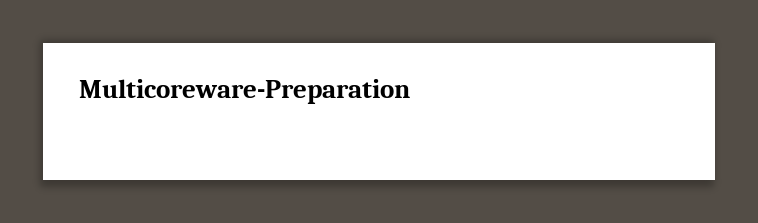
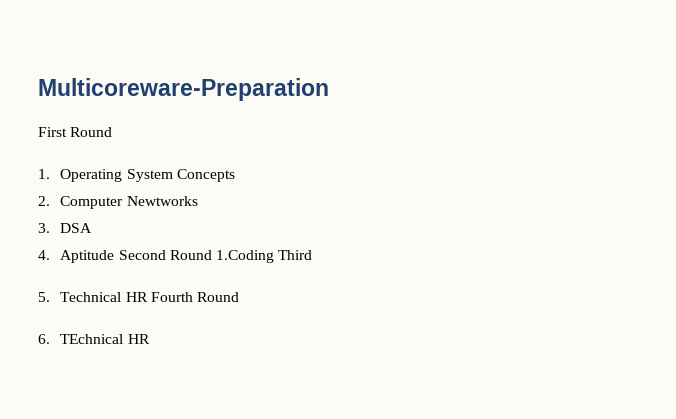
+ First Round
+ 1. Operating System Concepts
+ 2. Computer Newtworks
+ 3. DSA
+ 4. Aptitude Second Round 1.Coding Third
+ 5. Technical HR Fourth Round
+ 6. TEchnical HR

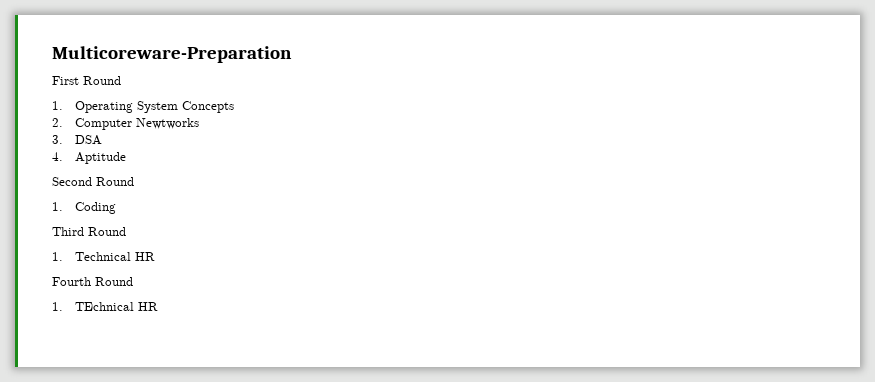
- 4. Aptitude Second Round 1.Coding Third
- 5. Technical HR Fourth Round
+ 4. Aptitude
+ Second Round
+ 1. Coding
+ Third Round
+ 1. Technical HR
+ Fourth Round
- 6. TEchnical HR
+ 1. TEchnical HR

